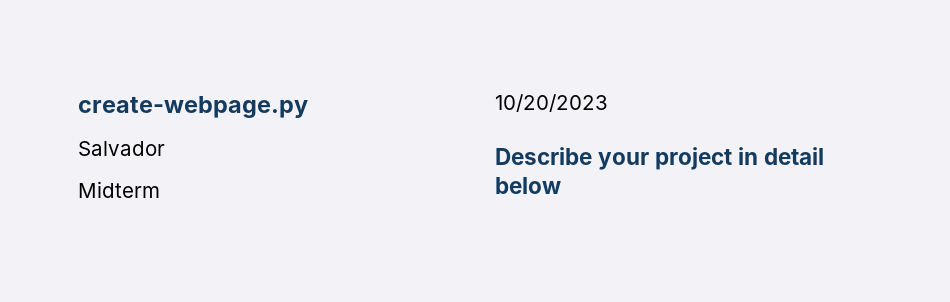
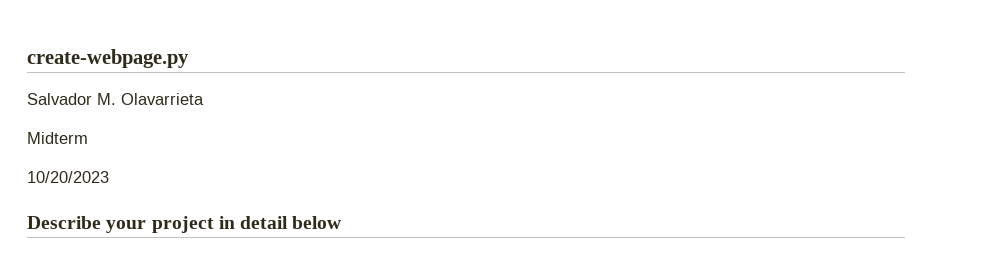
- Salvador
+ Salvador M. Olavarrieta

